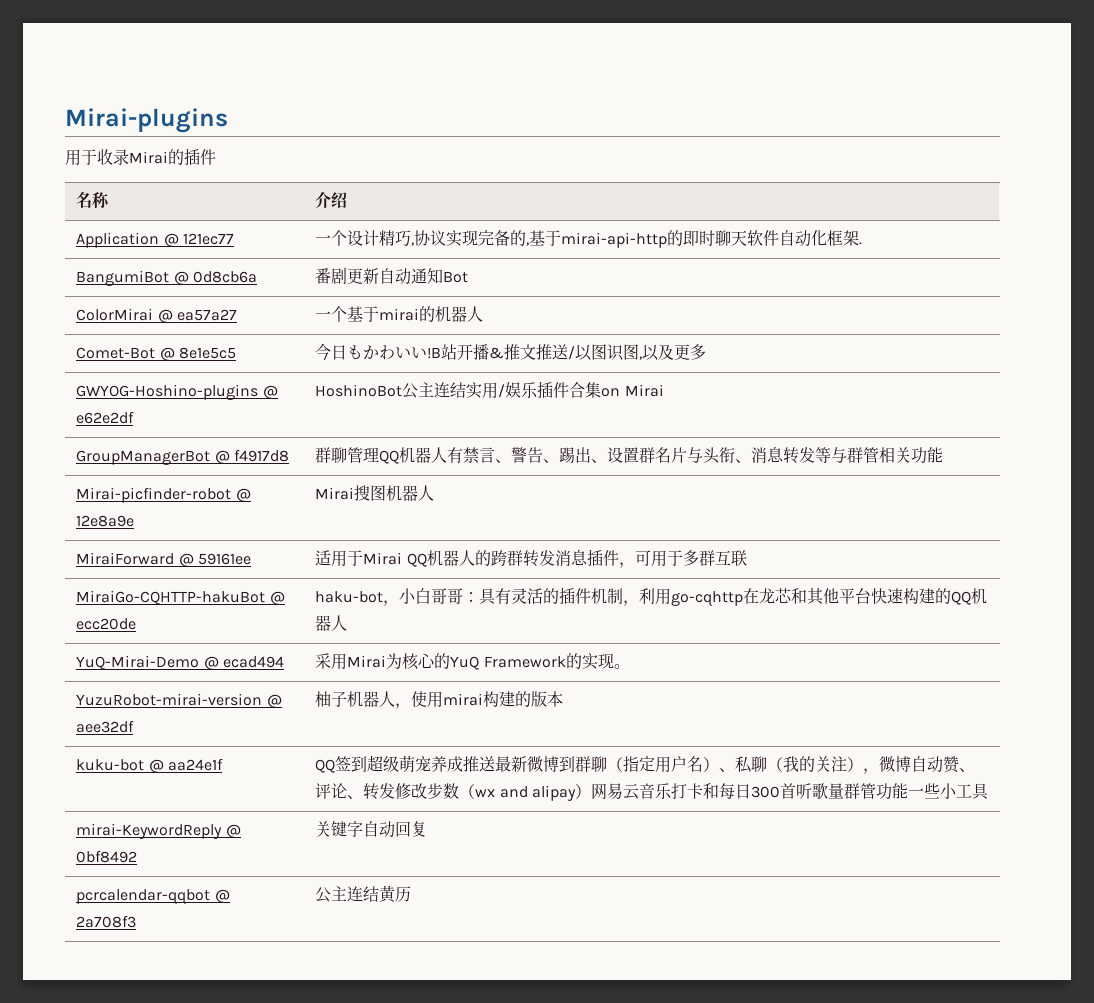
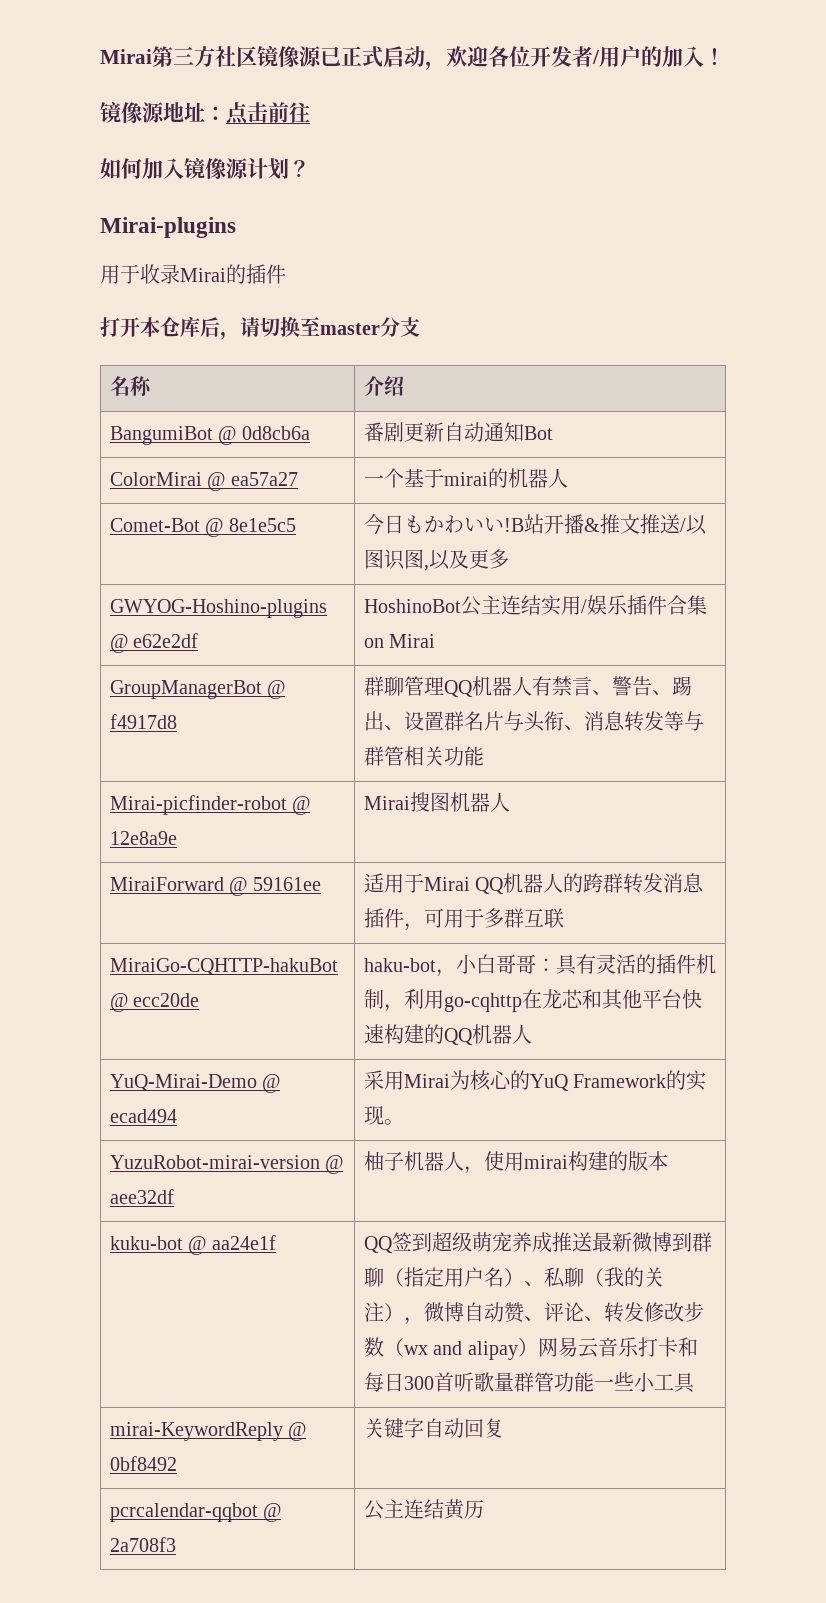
+ Mirai第三方社区镜像源已正式启动，欢迎各位开发者/用户的加入！
+ 镜像源地址：点击前往
+ 如何加入镜像源计划？
+ 打开本仓库后，请切换至master分支
  名称 | 介绍
- Application @ 121ec77 | 一个设计精巧,协议实现完备的,基于mirai-api-http的即时聊天软件自动化框架.

